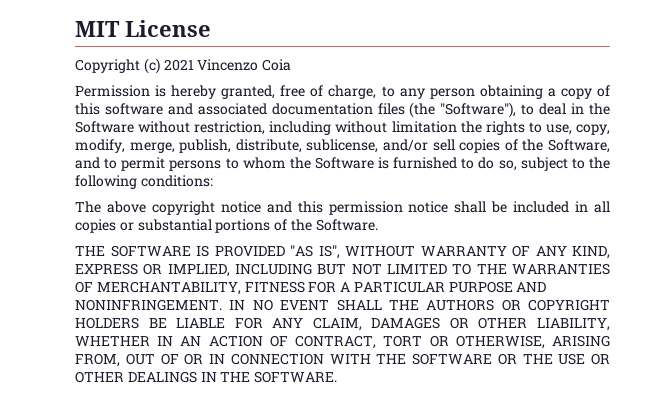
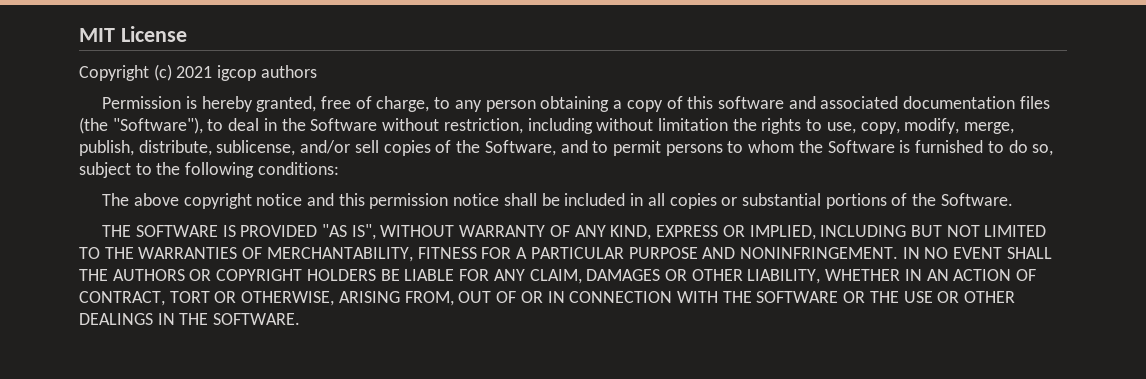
- Copyright (c) 2021 Vincenzo Coia
+ Copyright (c) 2021 igcop authors

